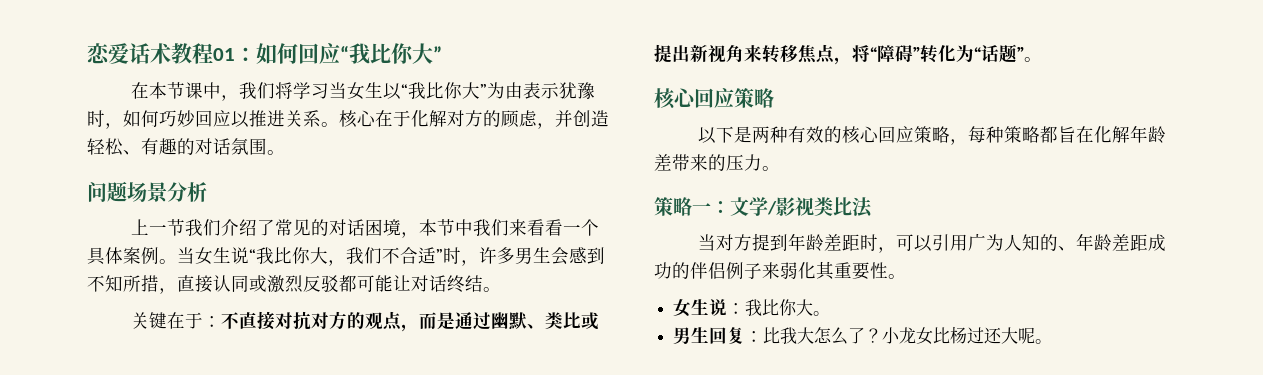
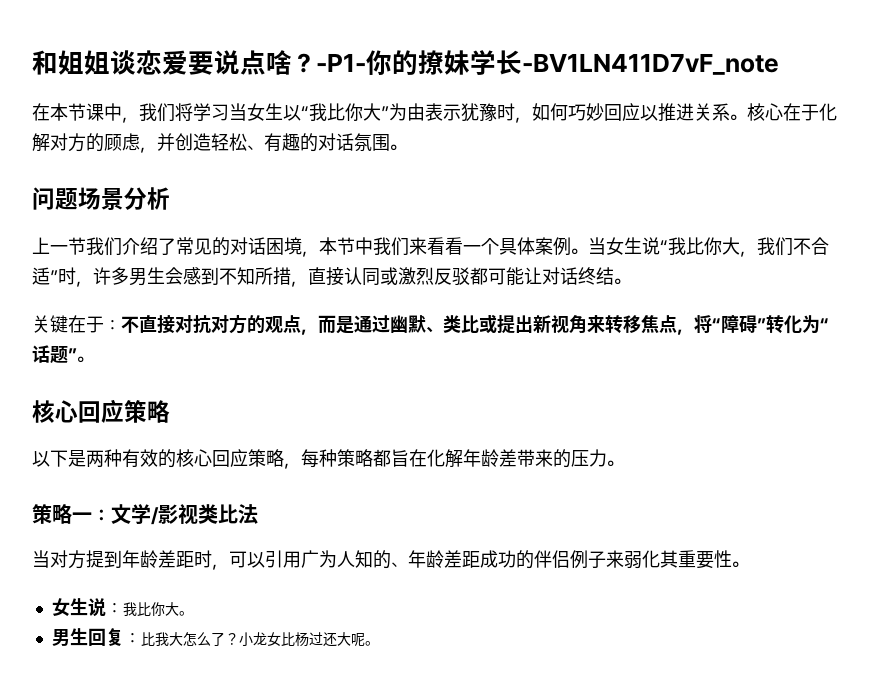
- 恋爱话术教程01：如何回应“我比你大”
+ 和姐姐谈恋爱要说点啥？-P1-你的撩妹学长-BV1LN411D7vF_note

